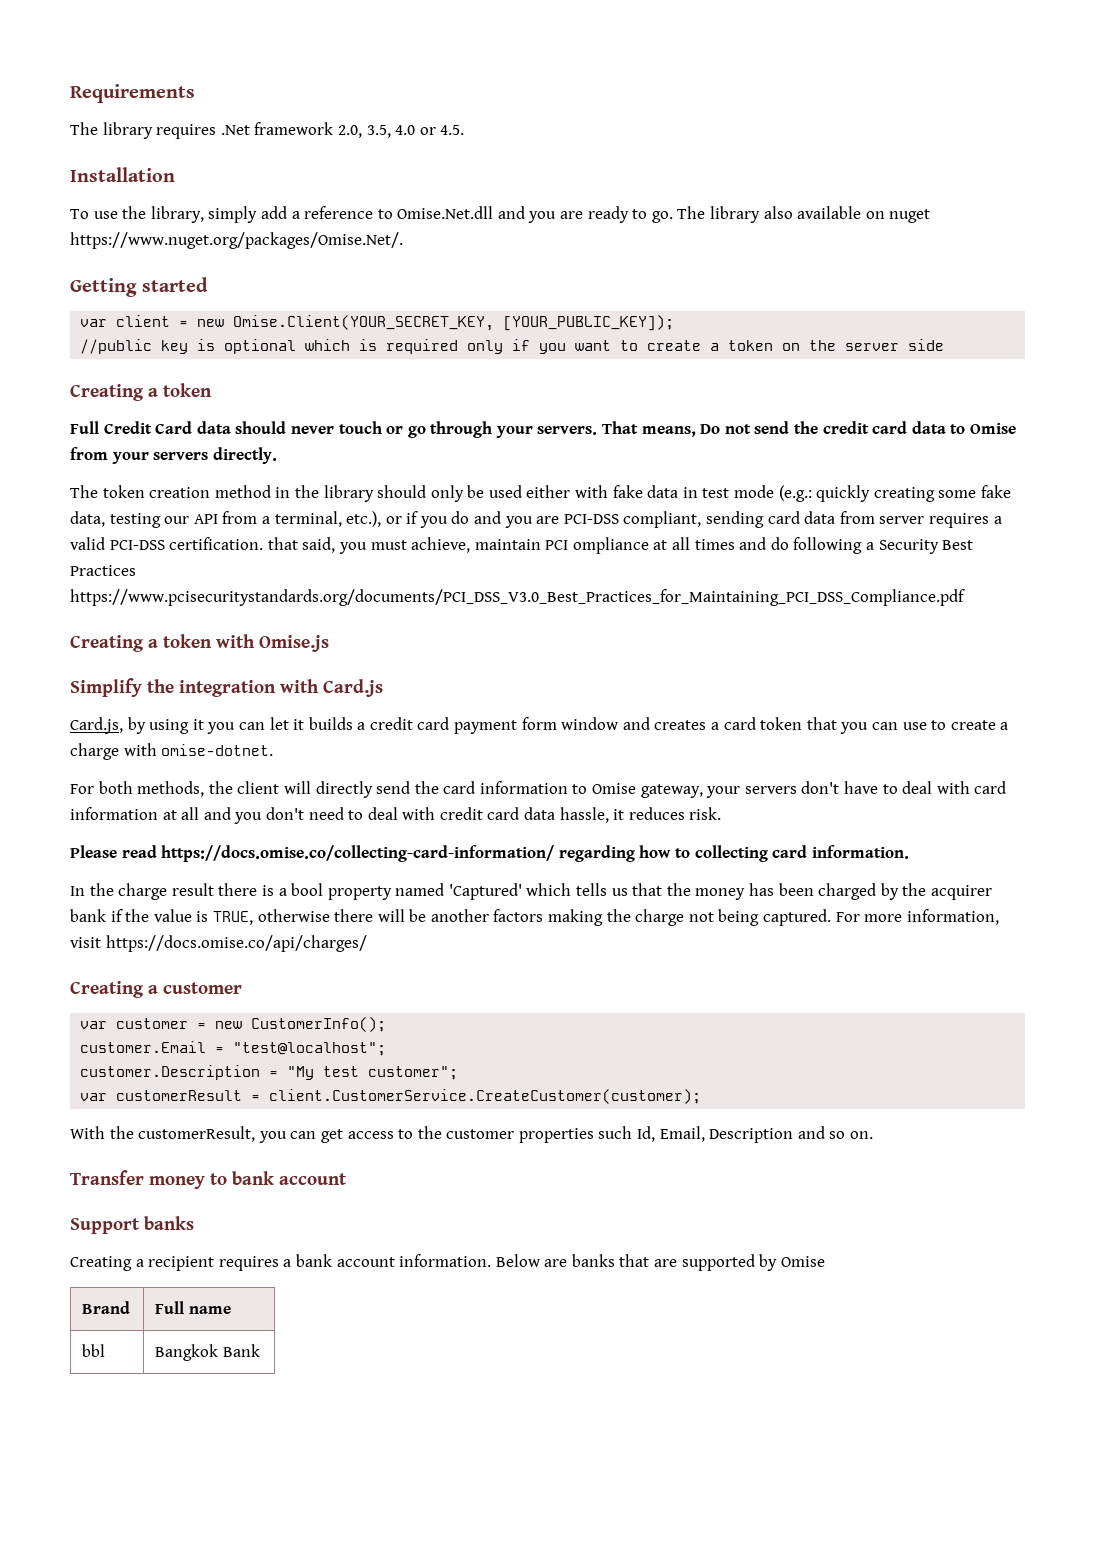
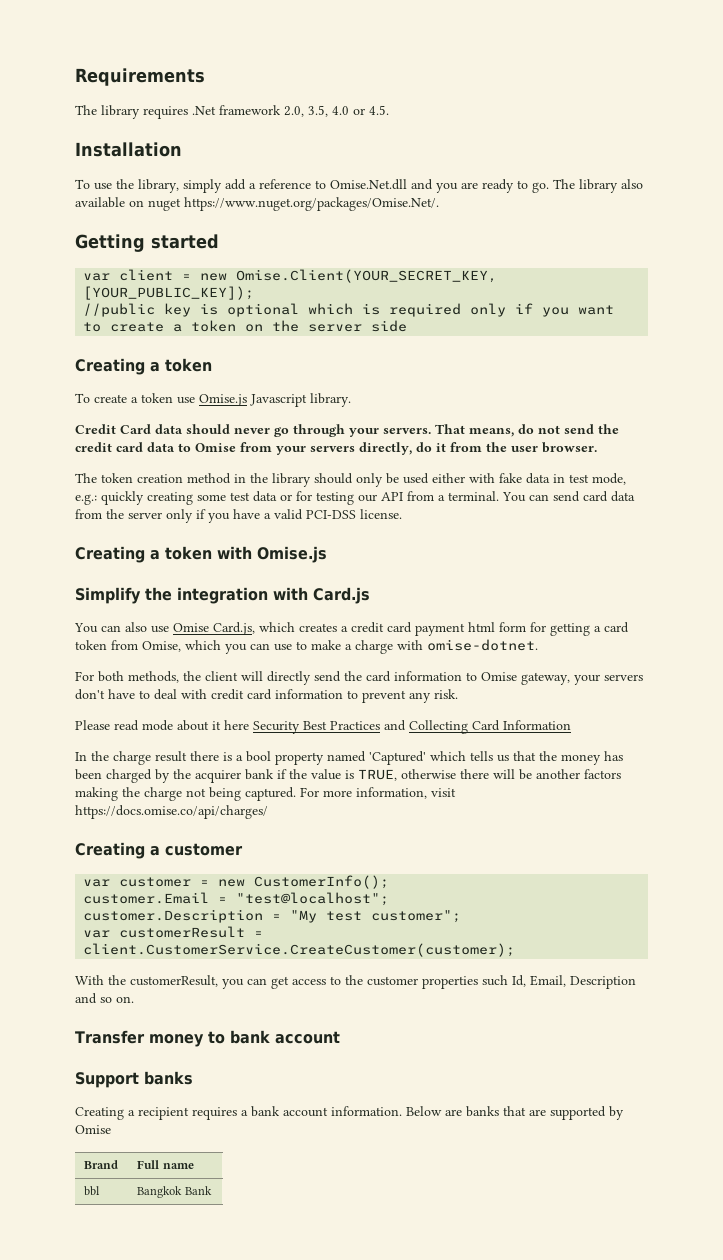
- Full Credit Card data should never touch or go through your servers.
+ To create a token use Omise.js Javascript library.
+ Credit Card data should never go through your servers.
- That means, Do not send the credit card data to Omise from your servers directly.
+ That means, do not send the credit card data to Omise from your servers directly, do it from the user browser.
- The token creation method in the library should only be used either with fake data in test mode (e.g.: quickly creating some fake data, testing our API from a terminal, etc.), or if you do and you are PCI-DSS compliant, sending card data from server requires a valid PCI-DSS certification. that said, you must achieve, maintain PCI ompliance at all times and do following a Security Best Practices https://www.pcisecuritystandards.org/documents/PCI_DSS_V3.0_Best_Practices_for_Maintaining_PCI_DSS_Compliance.pdf
+ The token creation method in the library should only be used either with fake data in test mode, e.g.: quickly creating some test data or for testing our API from a terminal. You can send card data from the server only if you have a valid PCI-DSS license.
- Card.js, by using it you can let it builds a credit card payment form window and creates a card token that you can use to create a charge with omise-dotnet.
+ You can also use Omise Card.js, which creates a credit card payment html form for getting a card token from Omise, which you can use to make a charge with omise-dotnet.
- For both methods, the client will directly send the card information to Omise gateway, your servers don't have to deal with card information at all and you don't need to deal with credit card data hassle, it reduces risk.
- Please read https://docs.omise.co/collecting-card-information/ regarding how to collecting card information.
+ For both methods, the client will directly send the card information to Omise gateway, your servers don't have to deal with credit card information to prevent any risk.
+ Please read mode about it here Security Best Practices and Collecting Card Information

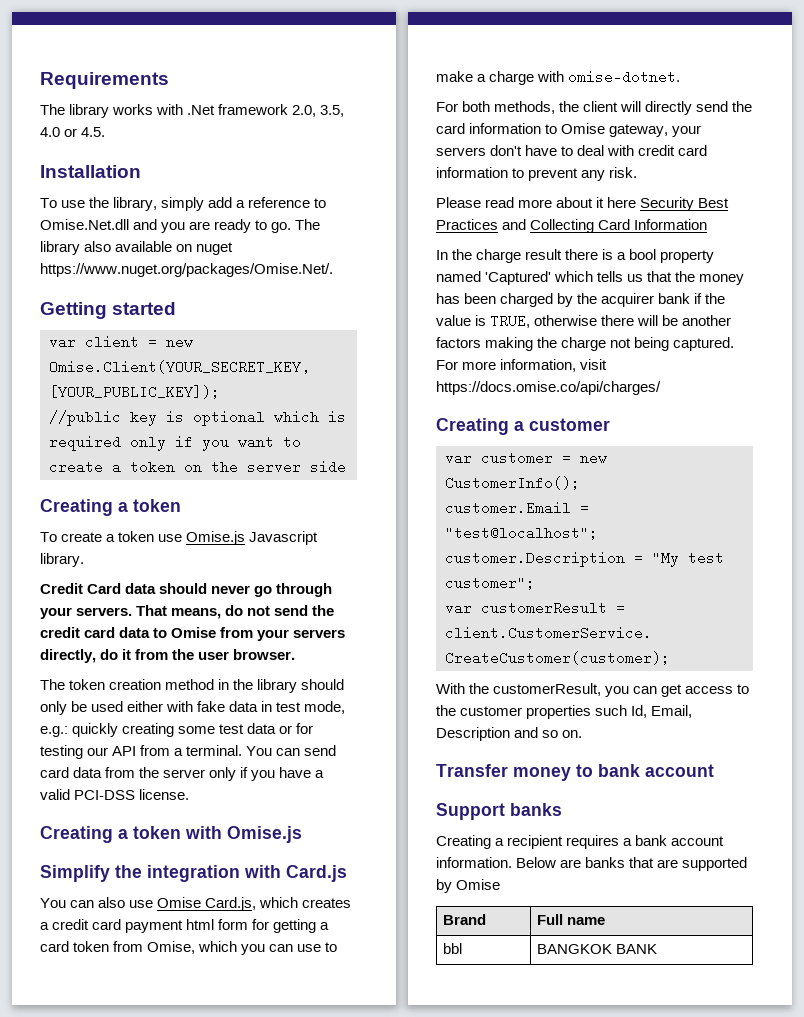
- The library requires .Net framework 2.0, 3.5, 4.0 or 4.5.
+ The library works with .Net framework 2.0, 3.5, 4.0 or 4.5.
- Please read mode about it here Security Best Practices and Collecting Card Information
+ Please read more about it here Security Best Practices and Collecting Card Information
- bbl | Bangkok Bank
+ bbl | BANGKOK BANK

